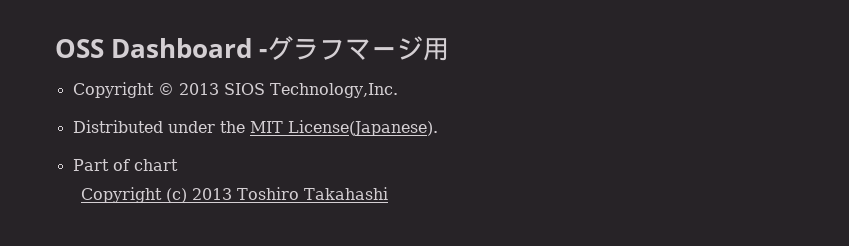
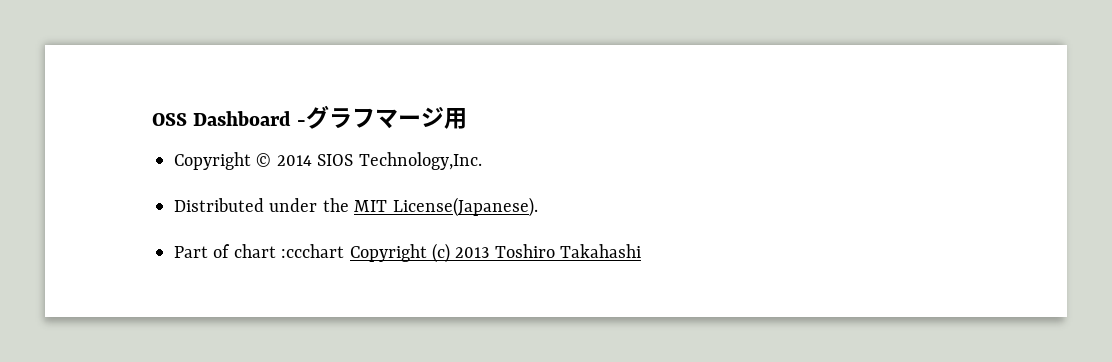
- Copyright © 2013 SIOS Technology,Inc.
+ Copyright © 2014 SIOS Technology,Inc.
- Part of chart
- Copyright (c) 2013 Toshiro Takahashi
+ Part of chart :ccchart Copyright (c) 2013 Toshiro Takahashi

